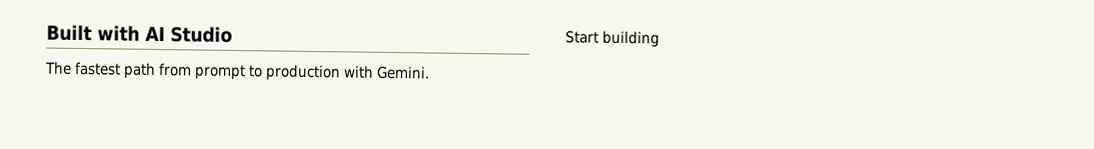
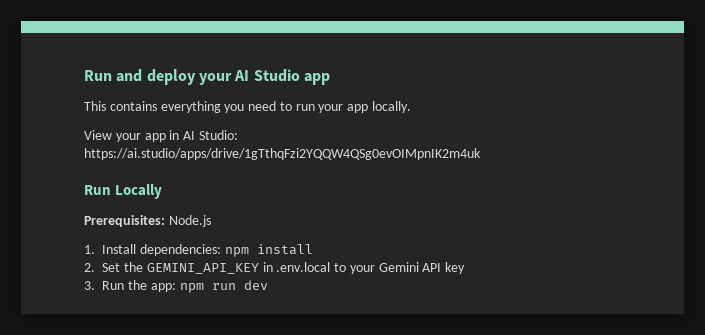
- Built with AI Studio
- The fastest path from prompt to production with Gemini.
- Start building
+ Run and deploy your AI Studio app
+ This contains everything you need to run your app locally.
+ View your app in AI Studio: https://ai.studio/apps/drive/1gTthqFzi2YQQW4QSg0evOIMpnIK2m4uk
+ Run Locally
+ Prerequisites: Node.js
+ 1. Install dependencies: npm install
+ 2. Set the GEMINI_API_KEY in .env.local to your Gemini API key
+ 3. Run the app: npm run dev

